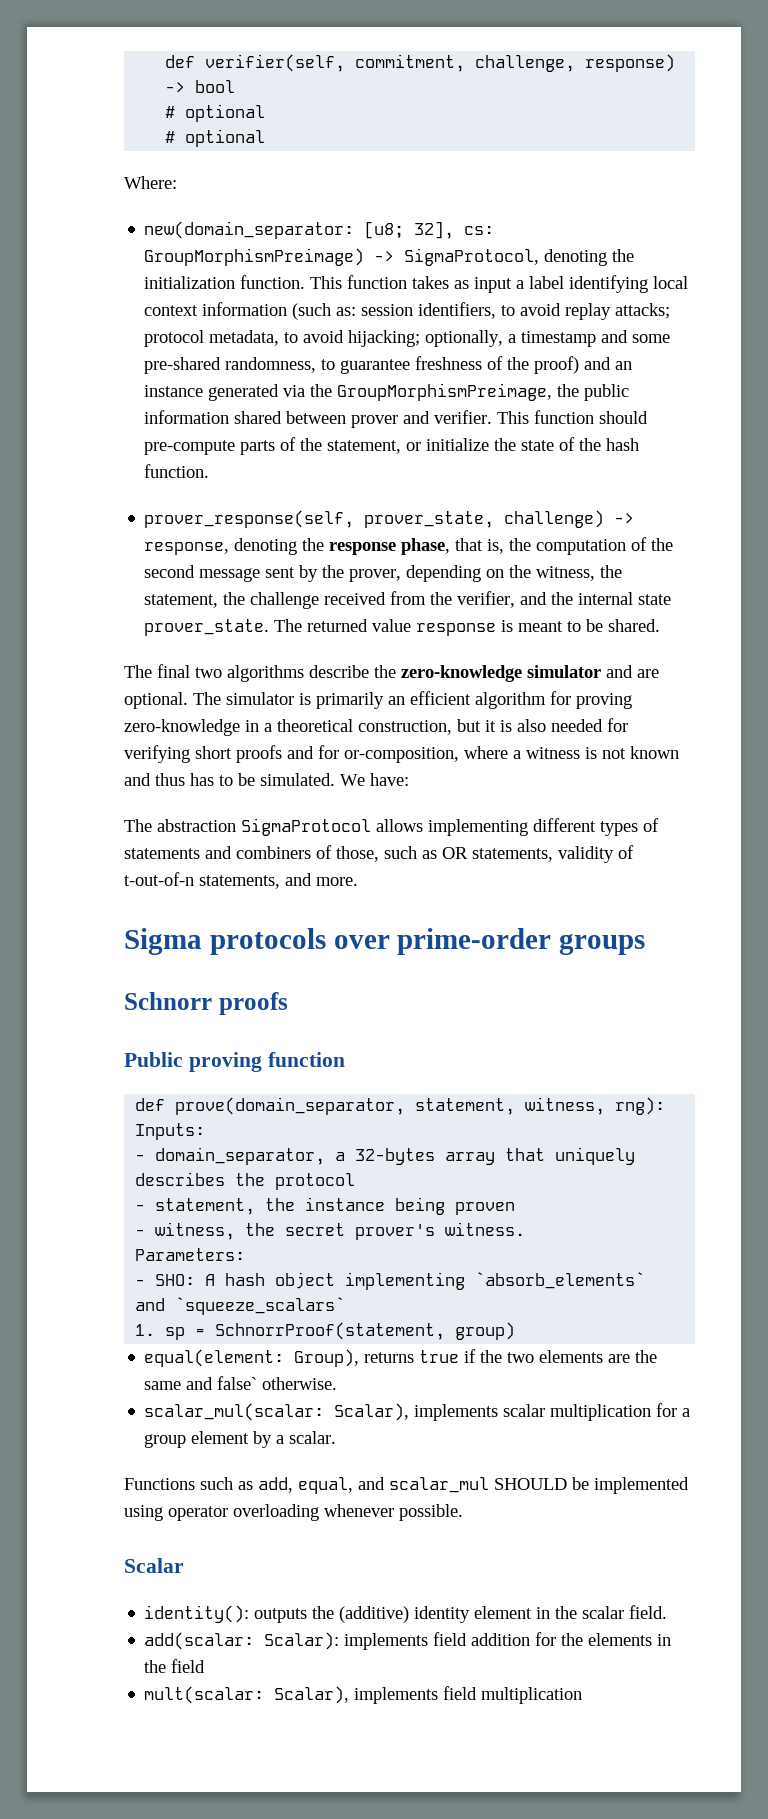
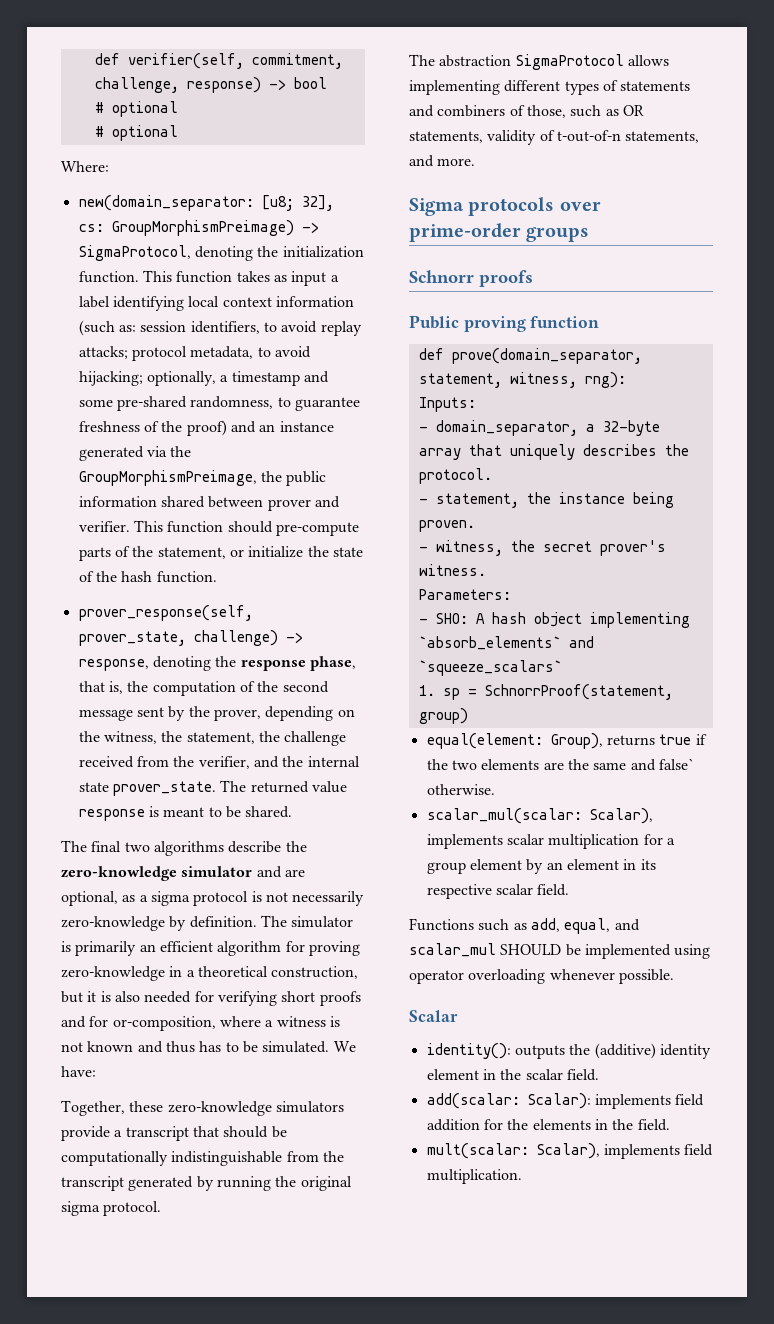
- The final two algorithms describe the zero-knowledge simulator and are optional.
+ The final two algorithms describe the zero-knowledge simulator and are optional, as a sigma protocol is not necessarily zero-knowledge by definition.
+ Together, these zero-knowledge simulators provide a transcript that should be computationally indistinguishable from the transcript generated by running the original sigma protocol.
- - domain_separator, a 32-bytes array that uniquely describes the protocol
+ - domain_separator, a 32-byte array that uniquely describes the protocol.
- - statement, the instance being proven
+ - statement, the instance being proven.
- scalar_mul(scalar: Scalar), implements scalar multiplication for a group element by a scalar.
+ scalar_mul(scalar: Scalar), implements scalar multiplication for a group element by an element in its respective scalar field.
- add(scalar: Scalar): implements field addition for the elements in the field
+ add(scalar: Scalar): implements field addition for the elements in the field.
- mult(scalar: Scalar), implements field multiplication
+ mult(scalar: Scalar), implements field multiplication.

